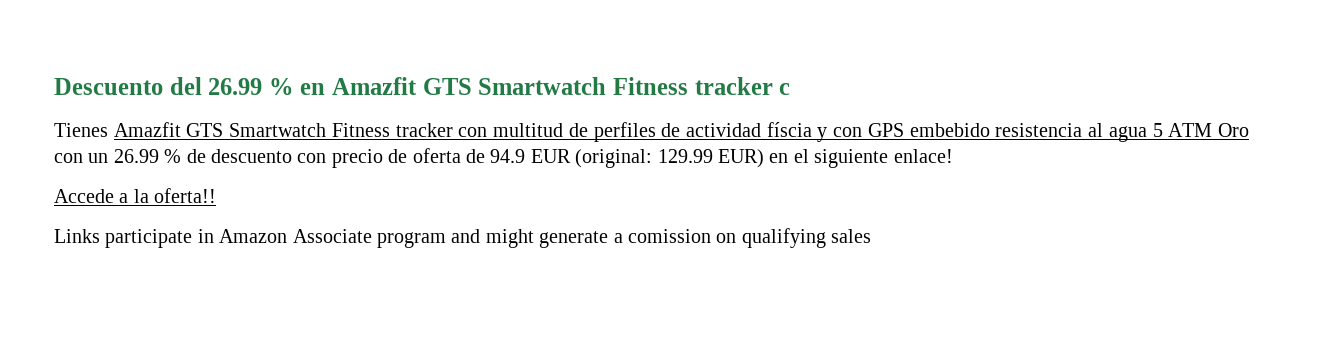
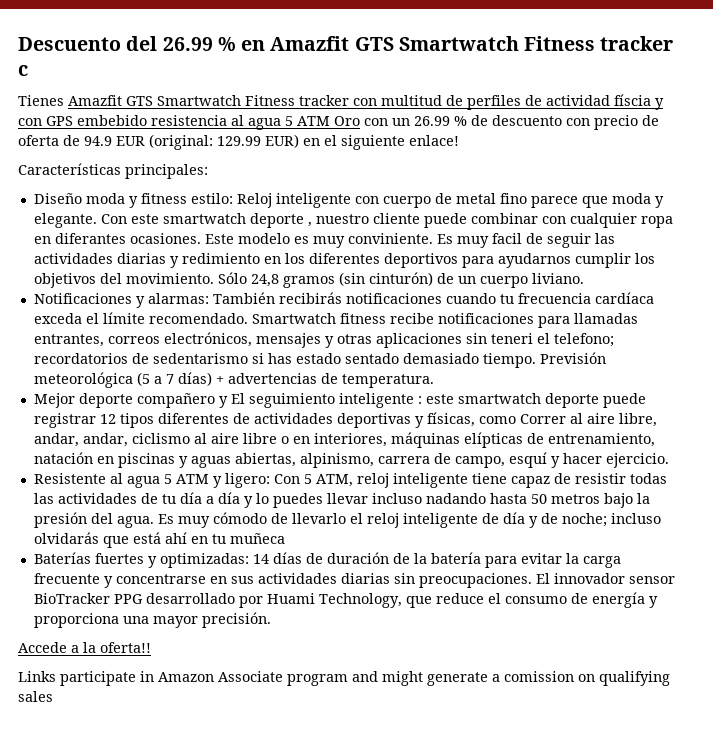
+ Características principales:
+ Diseño moda y fitness estilo: Reloj inteligente con cuerpo de metal fino parece que moda y elegante. Con este smartwatch deporte , nuestro cliente puede combinar con cualquier ropa en diferantes ocasiones. Este modelo es muy conviniente. Es muy facil de seguir las actividades diarias y redimiento en los diferentes deportivos para ayudarnos cumplir los objetivos del movimiento. Sólo 24,8 gramos (sin cinturón) de un cuerpo liviano.
+ Notificaciones y alarmas: También recibirás notificaciones cuando tu frecuencia cardíaca exceda el límite recomendado. Smartwatch fitness recibe notificaciones para llamadas entrantes, correos electrónicos, mensajes y otras aplicaciones sin teneri el telefono; recordatorios de sedentarismo si has estado sentado demasiado tiempo. Previsión meteorológica (5 a 7 días) + advertencias de temperatura.
+ Mejor deporte compañero y El seguimiento inteligente : este smartwatch deporte puede registrar 12 tipos diferentes de actividades deportivas y físicas, como Correr al aire libre, andar, andar, ciclismo al aire libre o en interiores, máquinas elípticas de entrenamiento, natación en piscinas y aguas abiertas, alpinismo, carrera de campo, esquí y hacer ejercicio.
+ Resistente al agua 5 ATM y ligero: Con 5 ATM, reloj inteligente tiene capaz de resistir todas las actividades de tu día a día y lo puedes llevar incluso nadando hasta 50 metros bajo la presión del agua. Es muy cómodo de llevarlo el reloj inteligente de día y de noche; incluso olvidarás que está ahí en tu muñeca
+ Baterías fuertes y optimizadas: 14 días de duración de la batería para evitar la carga frecuente y concentrarse en sus actividades diarias sin preocupaciones. El innovador sensor BioTracker PPG desarrollado por Huami Technology, que reduce el consumo de energía y proporciona una mayor precisión.

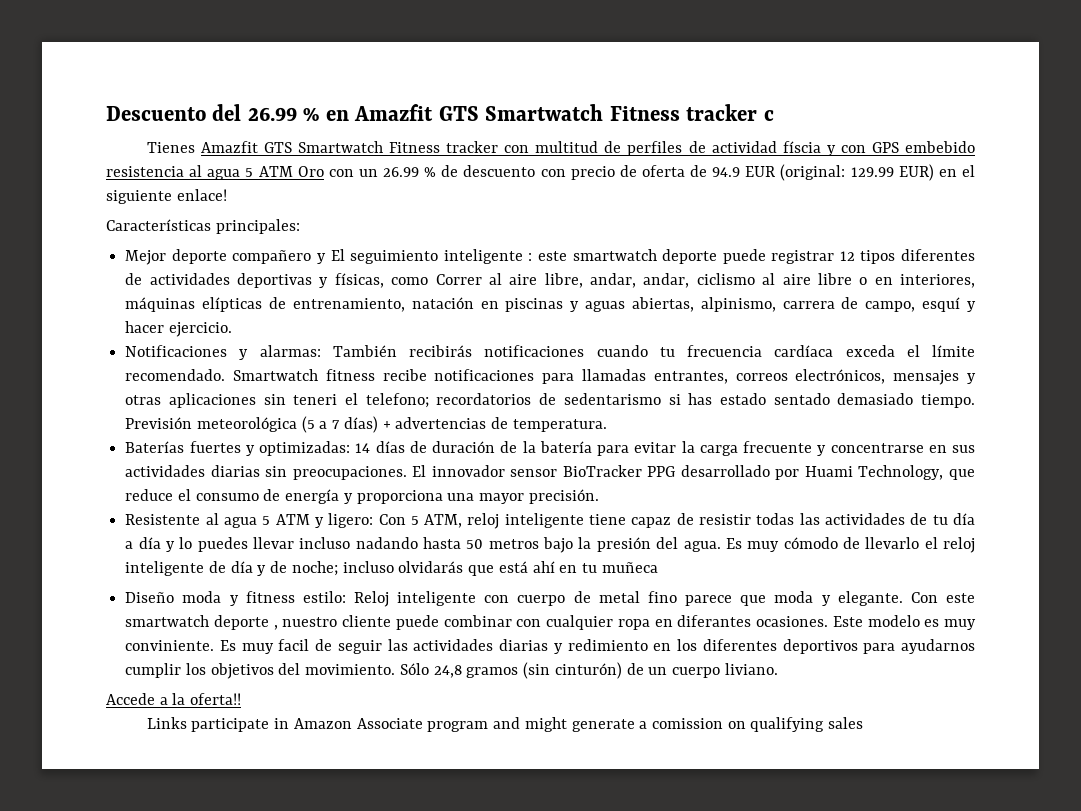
+ Mejor deporte compañero y El seguimiento inteligente : este smartwatch deporte puede registrar 12 tipos diferentes de actividades deportivas y físicas, como Correr al aire libre, andar, andar, ciclismo al aire libre o en interiores, máquinas elípticas de entrenamiento, natación en piscinas y aguas abiertas, alpinismo, carrera de campo, esquí y hacer ejercicio.
+ Notificaciones y alarmas: También recibirás notificaciones cuando tu frecuencia cardíaca exceda el límite recomendado. Smartwatch fitness recibe notificaciones para llamadas entrantes, correos electrónicos, mensajes y otras aplicaciones sin teneri el telefono; recordatorios de sedentarismo si has estado sentado demasiado tiempo. Previsión meteorológica (5 a 7 días) + advertencias de temperatura.
+ Baterías fuertes y optimizadas: 14 días de duración de la batería para evitar la carga frecuente y concentrarse en sus actividades diarias sin preocupaciones. El innovador sensor BioTracker PPG desarrollado por Huami Technology, que reduce el consumo de energía y proporciona una mayor precisión.
+ Resistente al agua 5 ATM y ligero: Con 5 ATM, reloj inteligente tiene capaz de resistir todas las actividades de tu día a día y lo puedes llevar incluso nadando hasta 50 metros bajo la presión del agua. Es muy cómodo de llevarlo el reloj inteligente de día y de noche; incluso olvidarás que está ahí en tu muñeca
- Notificaciones y alarmas: También recibirás notificaciones cuando tu frecuencia cardíaca exceda el límite recomendado. Smartwatch fitness recibe notificaciones para llamadas entrantes, correos electrónicos, mensajes y otras aplicaciones sin teneri el telefono; recordatorios de sedentarismo si has estado sentado demasiado tiempo. Previsión meteorológica (5 a 7 días) + advertencias de temperatura.
- Mejor deporte compañero y El seguimiento inteligente : este smartwatch deporte puede registrar 12 tipos diferentes de actividades deportivas y físicas, como Correr al aire libre, andar, andar, ciclismo al aire libre o en interiores, máquinas elípticas de entrenamiento, natación en piscinas y aguas abiertas, alpinismo, carrera de campo, esquí y hacer ejercicio.
- Resistente al agua 5 ATM y ligero: Con 5 ATM, reloj inteligente tiene capaz de resistir todas las actividades de tu día a día y lo puedes llevar incluso nadando hasta 50 metros bajo la presión del agua. Es muy cómodo de llevarlo el reloj inteligente de día y de noche; incluso olvidarás que está ahí en tu muñeca
- Baterías fuertes y optimizadas: 14 días de duración de la batería para evitar la carga frecuente y concentrarse en sus actividades diarias sin preocupaciones. El innovador sensor BioTracker PPG desarrollado por Huami Technology, que reduce el consumo de energía y proporciona una mayor precisión.

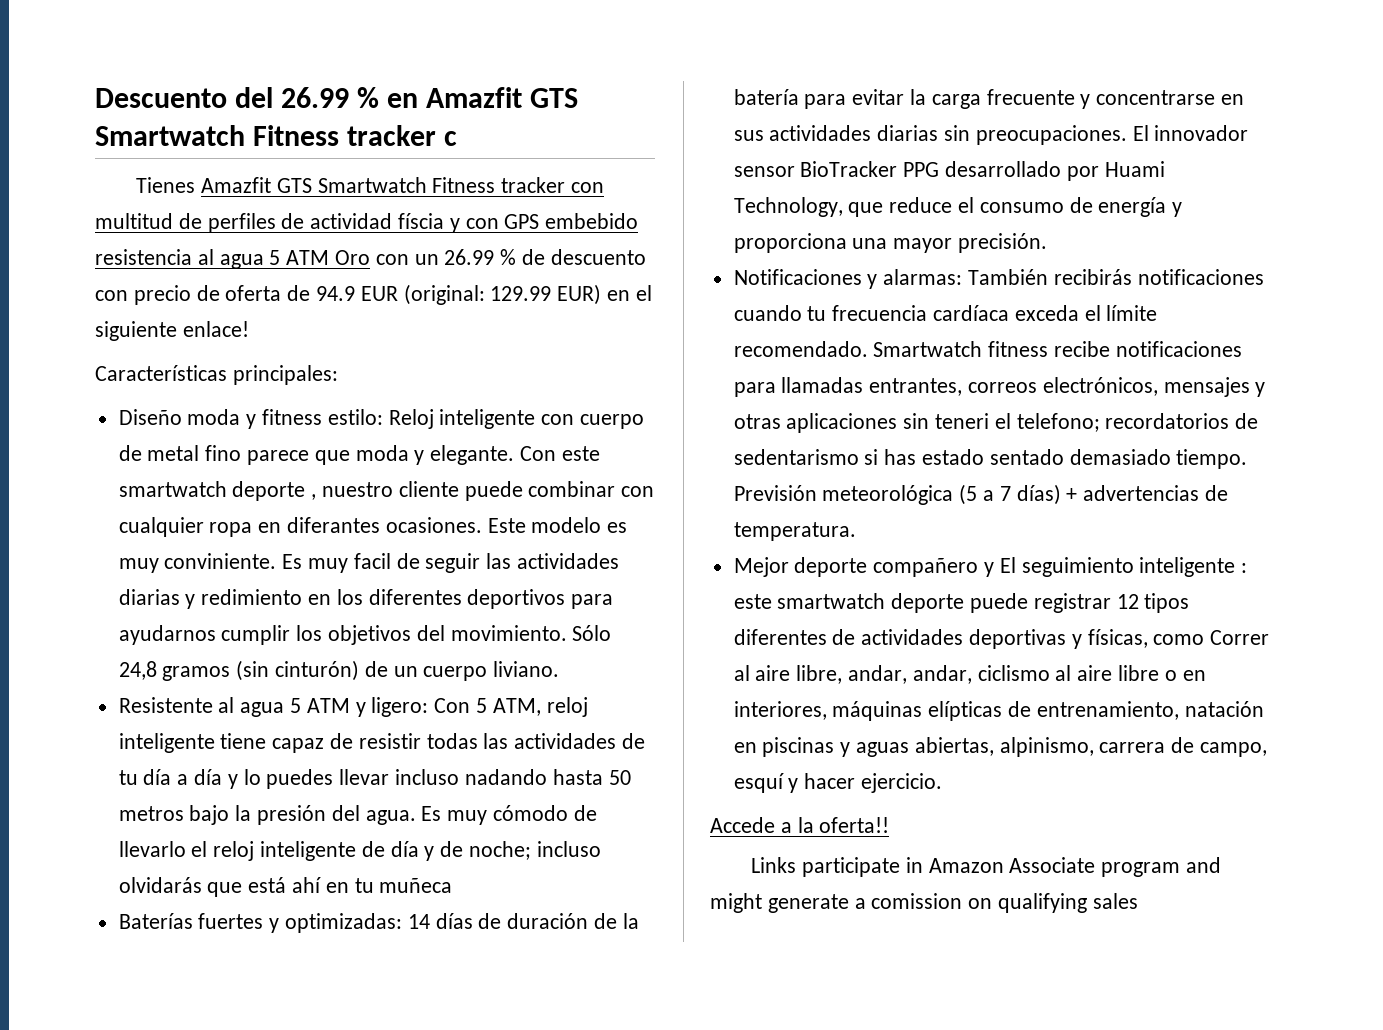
- Mejor deporte compañero y El seguimiento inteligente : este smartwatch deporte puede registrar 12 tipos diferentes de actividades deportivas y físicas, como Correr al aire libre, andar, andar, ciclismo al aire libre o en interiores, máquinas elípticas de entrenamiento, natación en piscinas y aguas abiertas, alpinismo, carrera de campo, esquí y hacer ejercicio.
- Notificaciones y alarmas: También recibirás notificaciones cuando tu frecuencia cardíaca exceda el límite recomendado. Smartwatch fitness recibe notificaciones para llamadas entrantes, correos electrónicos, mensajes y otras aplicaciones sin teneri el telefono; recordatorios de sedentarismo si has estado sentado demasiado tiempo. Previsión meteorológica (5 a 7 días) + advertencias de temperatura.
- Baterías fuertes y optimizadas: 14 días de duración de la batería para evitar la carga frecuente y concentrarse en sus actividades diarias sin preocupaciones. El innovador sensor BioTracker PPG desarrollado por Huami Technology, que reduce el consumo de energía y proporciona una mayor precisión.
- Resistente al agua 5 ATM y ligero: Con 5 ATM, reloj inteligente tiene capaz de resistir todas las actividades de tu día a día y lo puedes llevar incluso nadando hasta 50 metros bajo la presión del agua. Es muy cómodo de llevarlo el reloj inteligente de día y de noche; incluso olvidarás que está ahí en tu muñeca
+ Resistente al agua 5 ATM y ligero: Con 5 ATM, reloj inteligente tiene capaz de resistir todas las actividades de tu día a día y lo puedes llevar incluso nadando hasta 50 metros bajo la presión del agua. Es muy cómodo de llevarlo el reloj inteligente de día y de noche; incluso olvidarás que está ahí en tu muñeca
+ Baterías fuertes y optimizadas: 14 días de duración de la batería para evitar la carga frecuente y concentrarse en sus actividades diarias sin preocupaciones. El innovador sensor BioTracker PPG desarrollado por Huami Technology, que reduce el consumo de energía y proporciona una mayor precisión.
+ Notificaciones y alarmas: También recibirás notificaciones cuando tu frecuencia cardíaca exceda el límite recomendado. Smartwatch fitness recibe notificaciones para llamadas entrantes, correos electrónicos, mensajes y otras aplicaciones sin teneri el telefono; recordatorios de sedentarismo si has estado sentado demasiado tiempo. Previsión meteorológica (5 a 7 días) + advertencias de temperatura.
+ Mejor deporte compañero y El seguimiento inteligente : este smartwatch deporte puede registrar 12 tipos diferentes de actividades deportivas y físicas, como Correr al aire libre, andar, andar, ciclismo al aire libre o en interiores, máquinas elípticas de entrenamiento, natación en piscinas y aguas abiertas, alpinismo, carrera de campo, esquí y hacer ejercicio.

